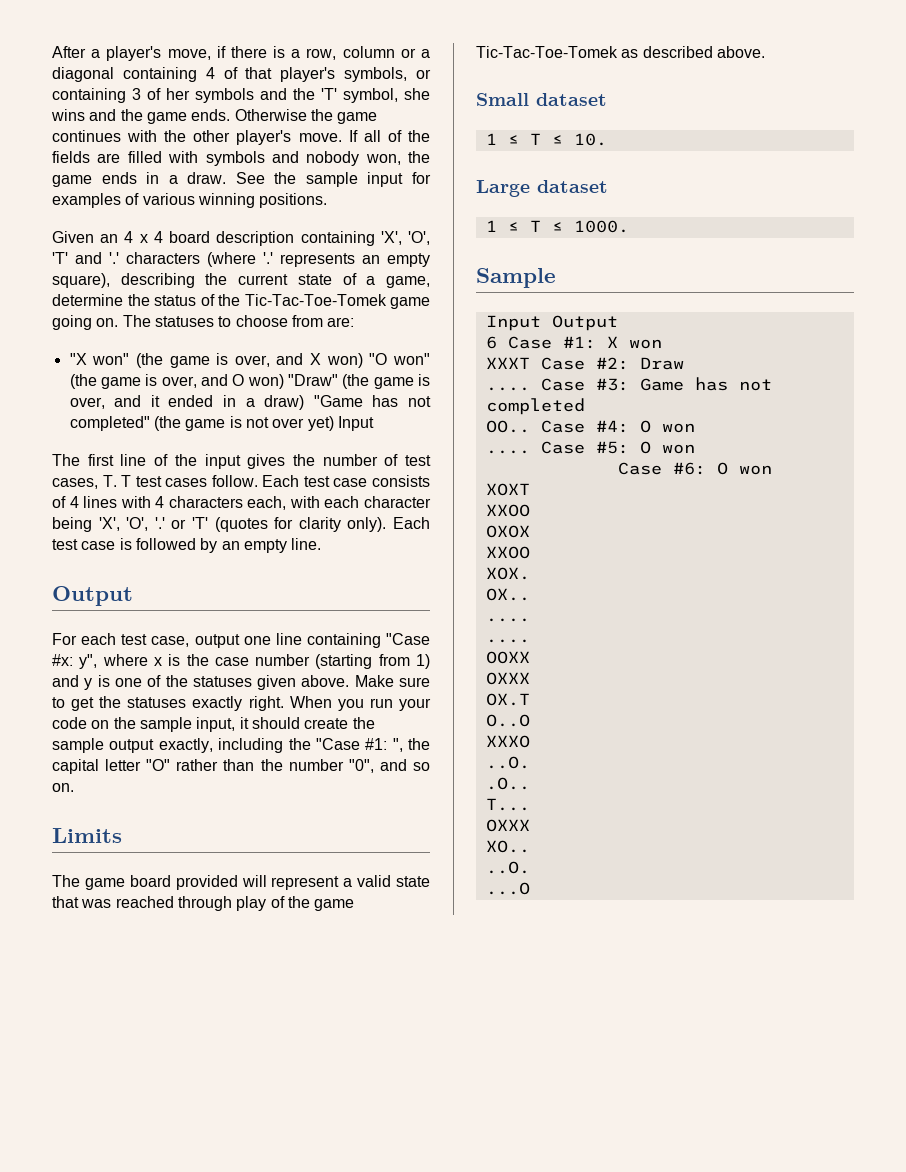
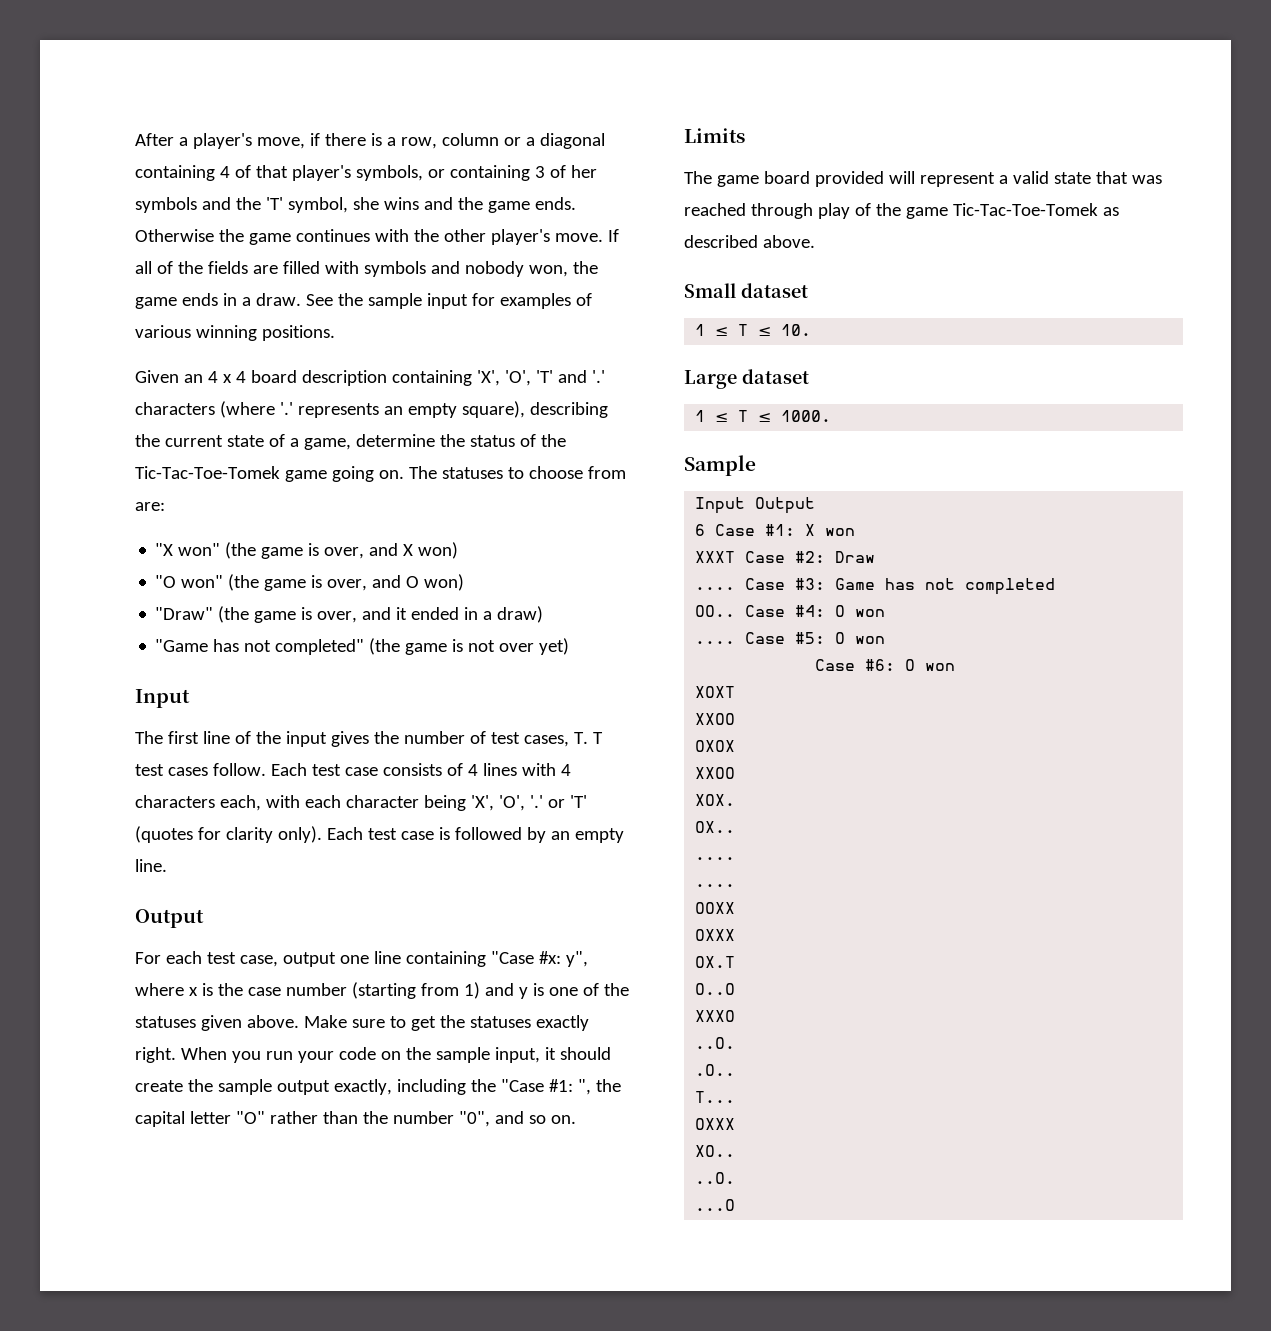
- "X won" (the game is over, and X won) "O won" (the game is over, and O won) "Draw" (the game is over, and it ended in a draw) "Game has not completed" (the game is not over yet) Input
+ "X won" (the game is over, and X won)
+ "O won" (the game is over, and O won)
+ "Draw" (the game is over, and it ended in a draw)
+ "Game has not completed" (the game is not over yet)
+ Input

